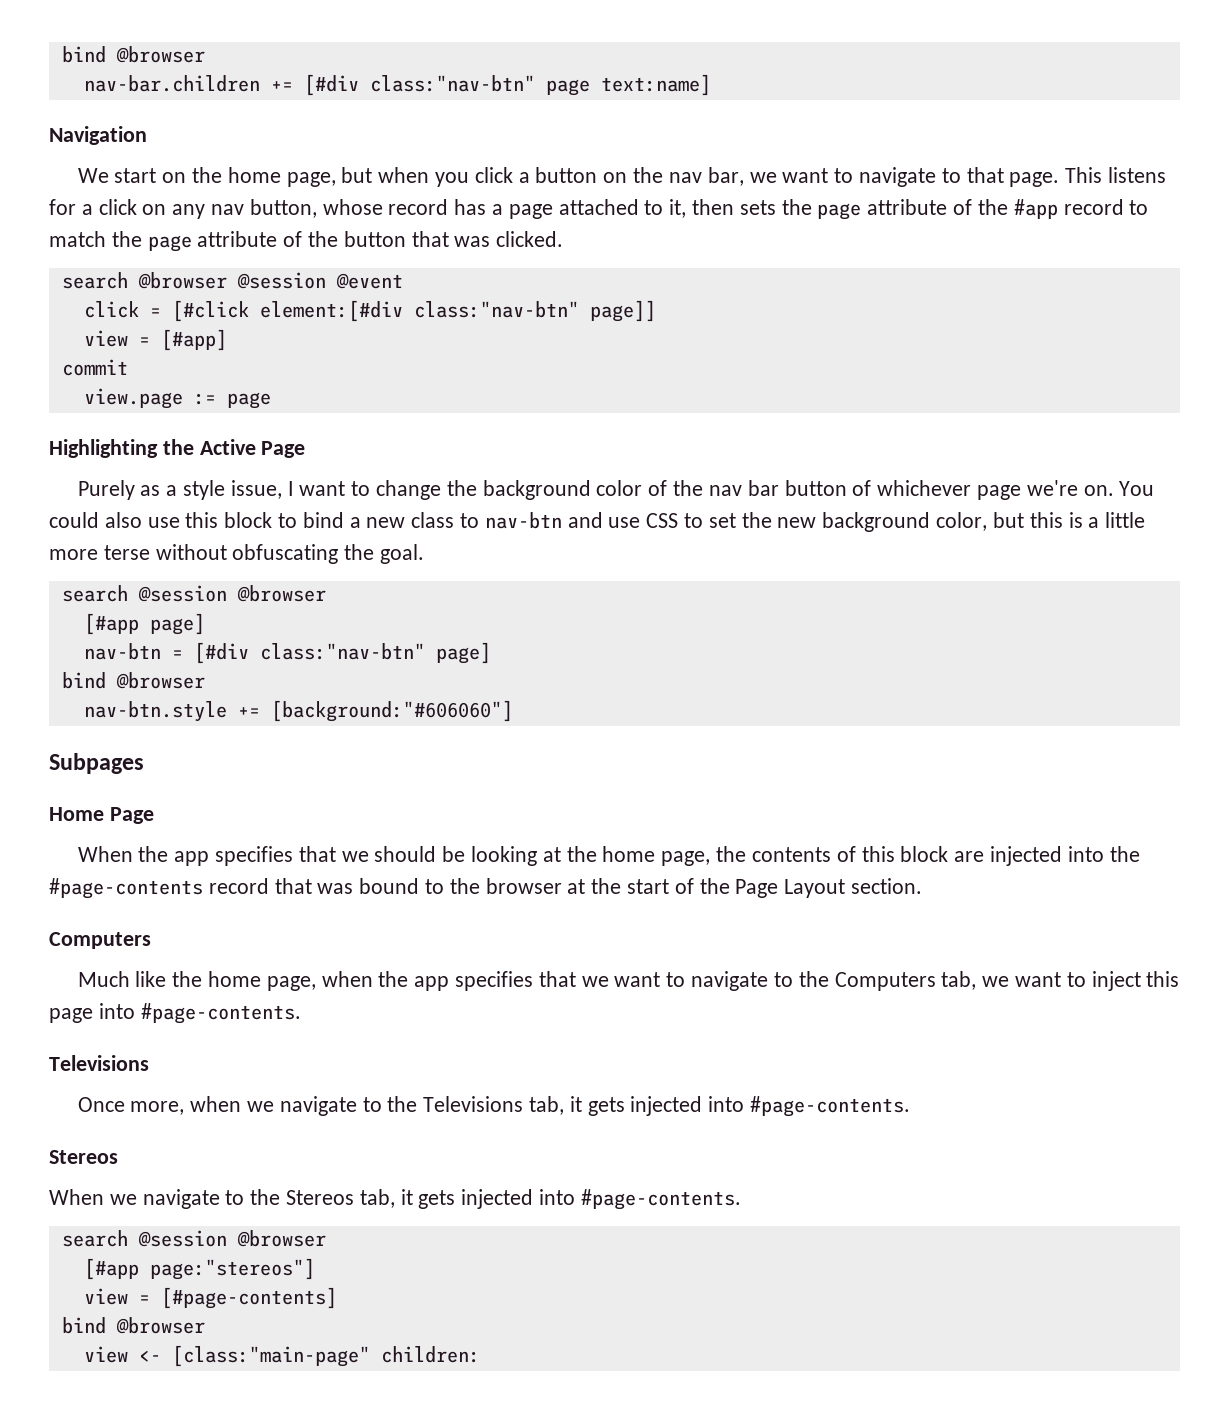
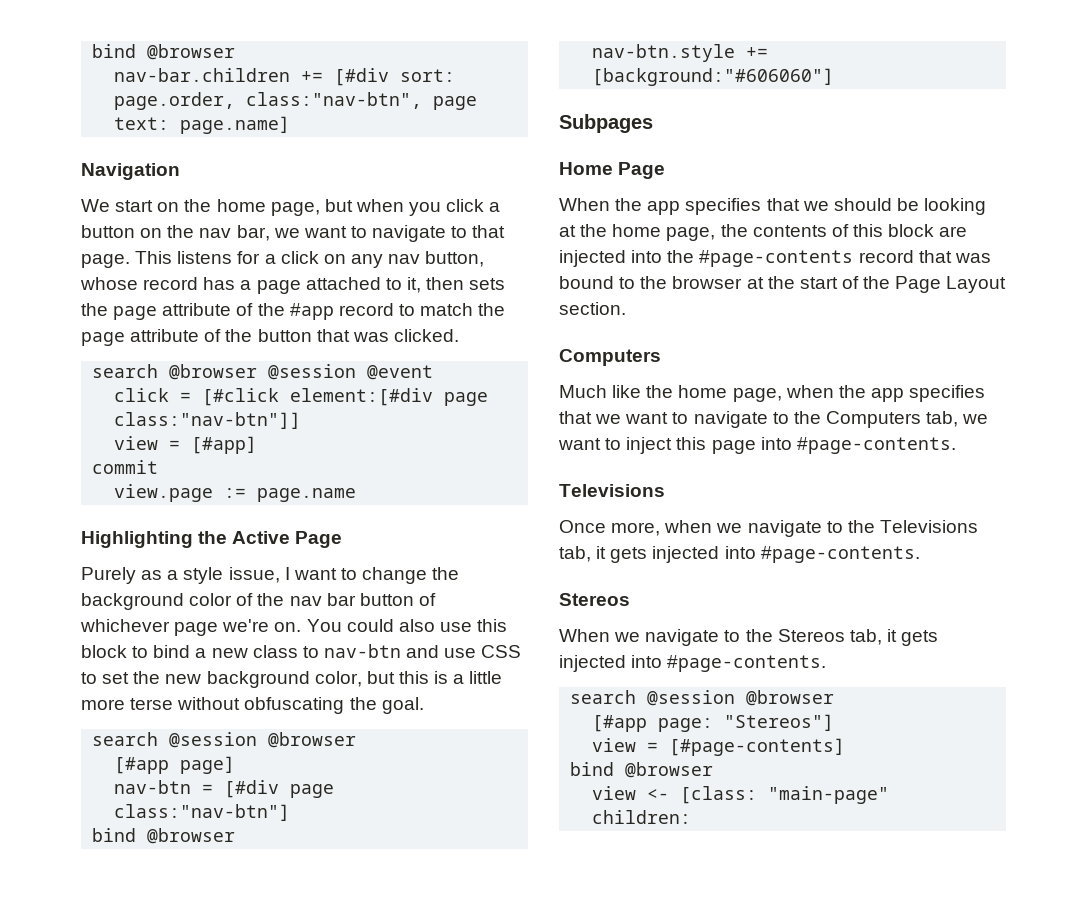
- nav-bar.children += [#div class:"nav-btn" page text:name]
+ nav-bar.children += [#div sort: page.order, class:"nav-btn", page text: page.name]
- click = [#click element:[#div class:"nav-btn" page]]
+ click = [#click element:[#div page class:"nav-btn"]]
- view.page := page
+ view.page := page.name
- nav-btn = [#div class:"nav-btn" page]
+ nav-btn = [#div page class:"nav-btn"]
- [#app page:"stereos"]
+ [#app page: "Stereos"]
- view <- [class:"main-page" children:
+ view <- [class: "main-page" children:

